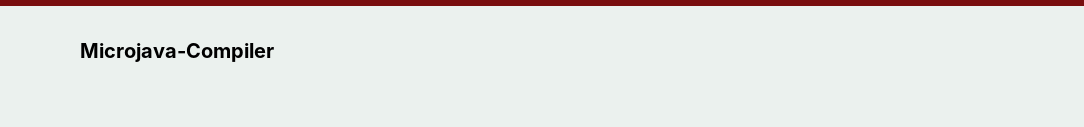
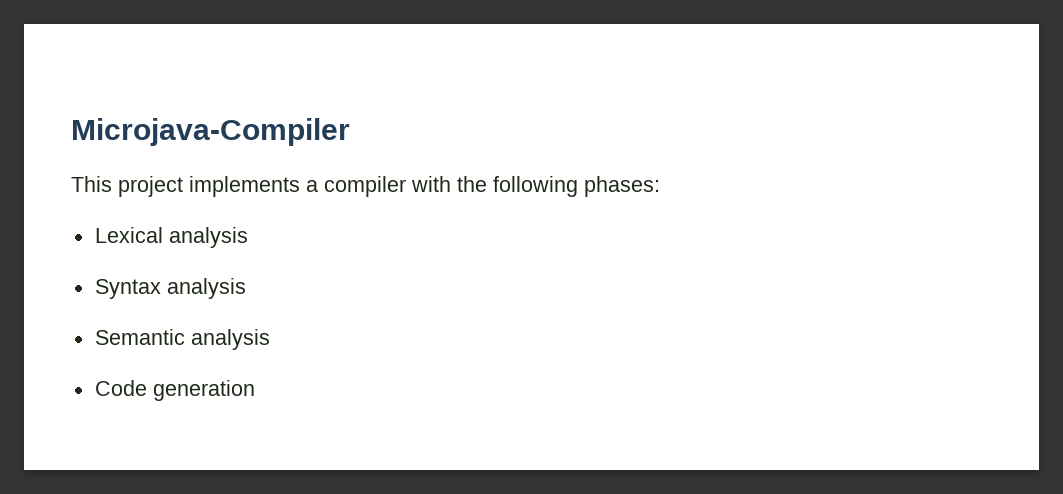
+ This project implements a compiler with the following phases:
+ Lexical analysis
+ Syntax analysis
+ Semantic analysis
+ Code generation

